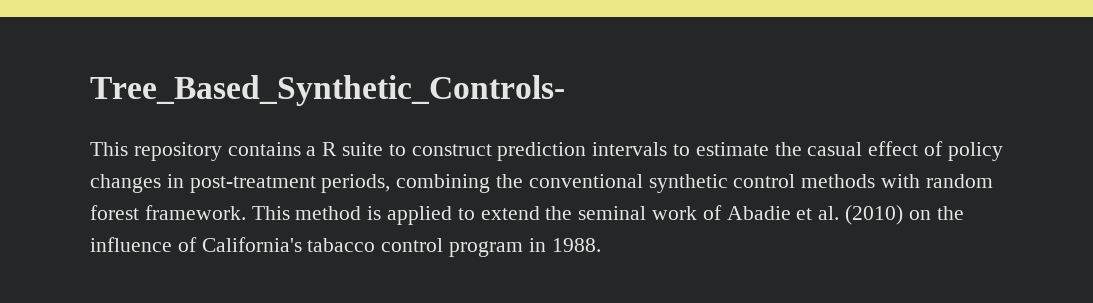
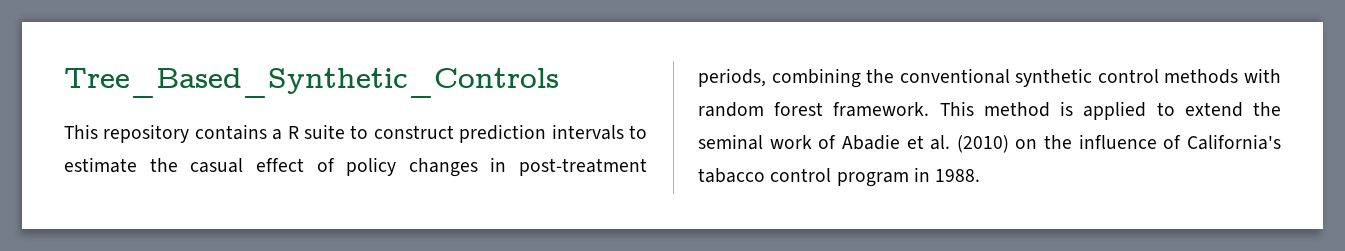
- Tree_Based_Synthetic_Controls-
+ Tree_Based_Synthetic_Controls

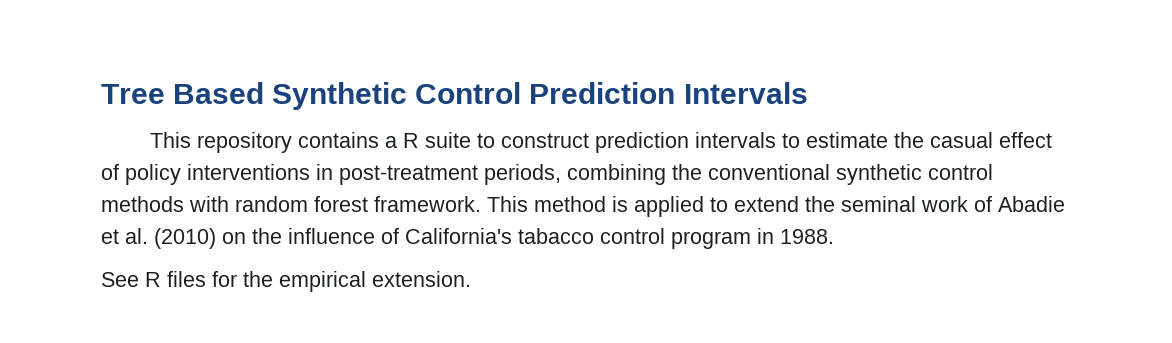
- Tree_Based_Synthetic_Controls
+ Tree Based Synthetic Control Prediction Intervals
- This repository contains a R suite to construct prediction intervals to estimate the casual effect of policy changes in post-treatment periods, combining the conventional synthetic control methods with random forest framework.
+ This repository contains a R suite to construct prediction intervals to estimate the casual effect of policy interventions in post-treatment periods, combining the conventional synthetic control methods with random forest framework.
+ See R files for the empirical extension.

